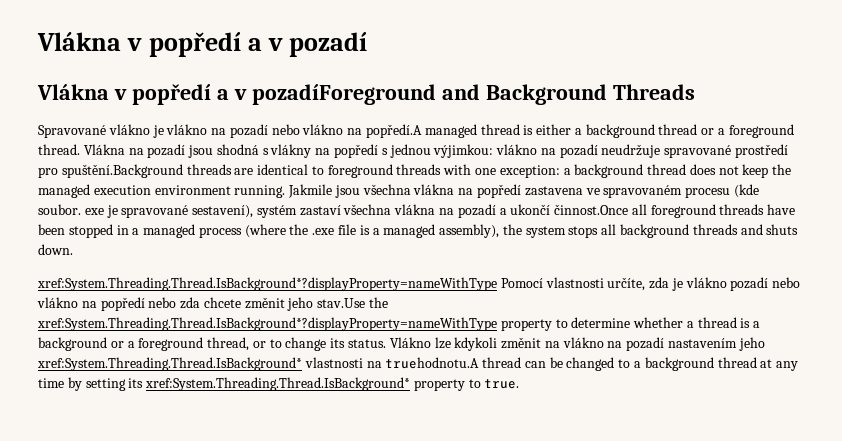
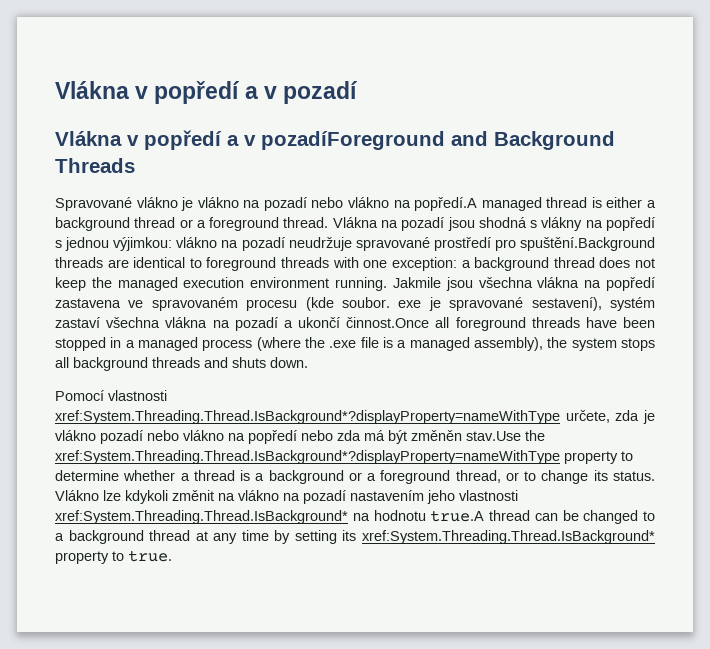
- xref:System.Threading.Thread.IsBackground*?displayProperty=nameWithType Pomocí vlastnosti určíte, zda je vlákno pozadí nebo vlákno na popředí nebo zda chcete změnit jeho stav.Use the xref:System.Threading.Thread.IsBackground*?displayProperty=nameWithType property to determine whether a thread is a background or a foreground thread, or to change its status.
+ Pomocí vlastnosti xref:System.Threading.Thread.IsBackground*?displayProperty=nameWithType určete, zda je vlákno pozadí nebo vlákno na popředí nebo zda má být změněn stav.Use the xref:System.Threading.Thread.IsBackground*?displayProperty=nameWithType property to determine whether a thread is a background or a foreground thread, or to change its status.
- Vlákno lze kdykoli změnit na vlákno na pozadí nastavením jeho xref:System.Threading.Thread.IsBackground* vlastnosti na truehodnotu.A thread can be changed to a background thread at any time by setting its xref:System.Threading.Thread.IsBackground* property to true.
+ Vlákno lze kdykoli změnit na vlákno na pozadí nastavením jeho vlastnosti xref:System.Threading.Thread.IsBackground* na hodnotu true.A thread can be changed to a background thread at any time by setting its xref:System.Threading.Thread.IsBackground* property to true.

